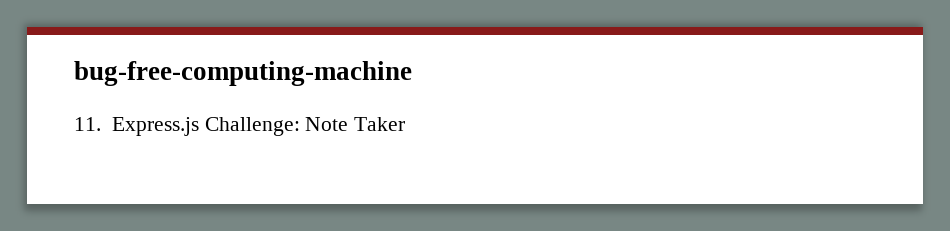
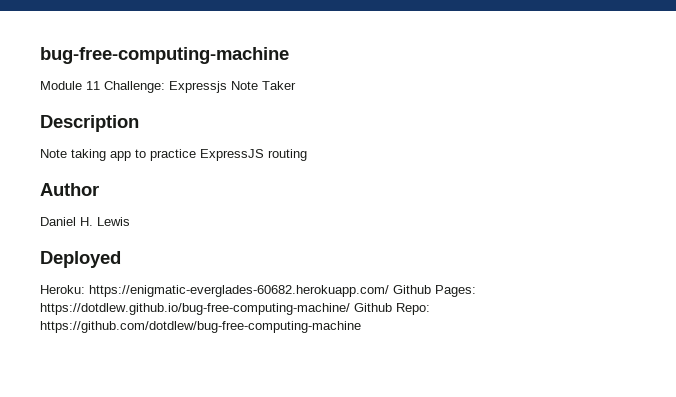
- 11. Express.js Challenge: Note Taker
+ Module 11 Challenge: Expressjs Note Taker
+ Description
+ Note taking app to practice ExpressJS routing
+ Author
+ Daniel H. Lewis
+ Deployed
+ Heroku: https://enigmatic-everglades-60682.herokuapp.com/ Github Pages: https://dotdlew.github.io/bug-free-computing-machine/ Github Repo: https://github.com/dotdlew/bug-free-computing-machine

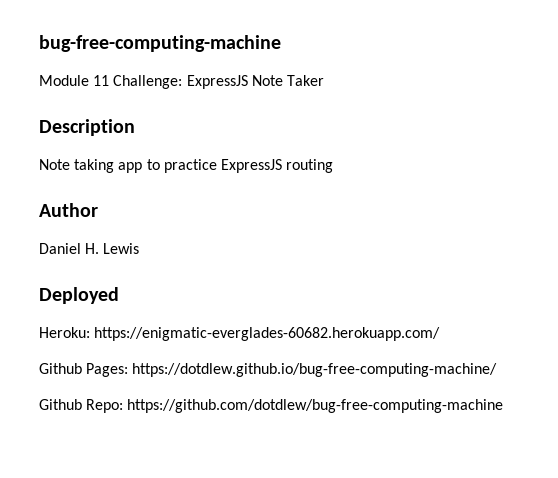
- Module 11 Challenge: Expressjs Note Taker
+ Module 11 Challenge: ExpressJS Note Taker
- Heroku: https://enigmatic-everglades-60682.herokuapp.com/ Github Pages: https://dotdlew.github.io/bug-free-computing-machine/ Github Repo: https://github.com/dotdlew/bug-free-computing-machine
+ Heroku: https://enigmatic-everglades-60682.herokuapp.com/
+ Github Pages: https://dotdlew.github.io/bug-free-computing-machine/
+ Github Repo: https://github.com/dotdlew/bug-free-computing-machine

